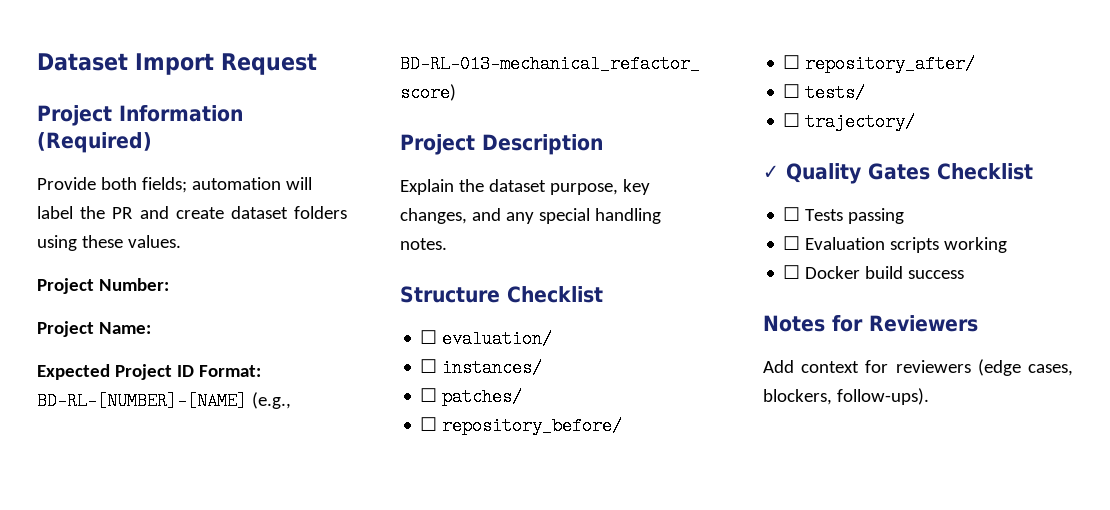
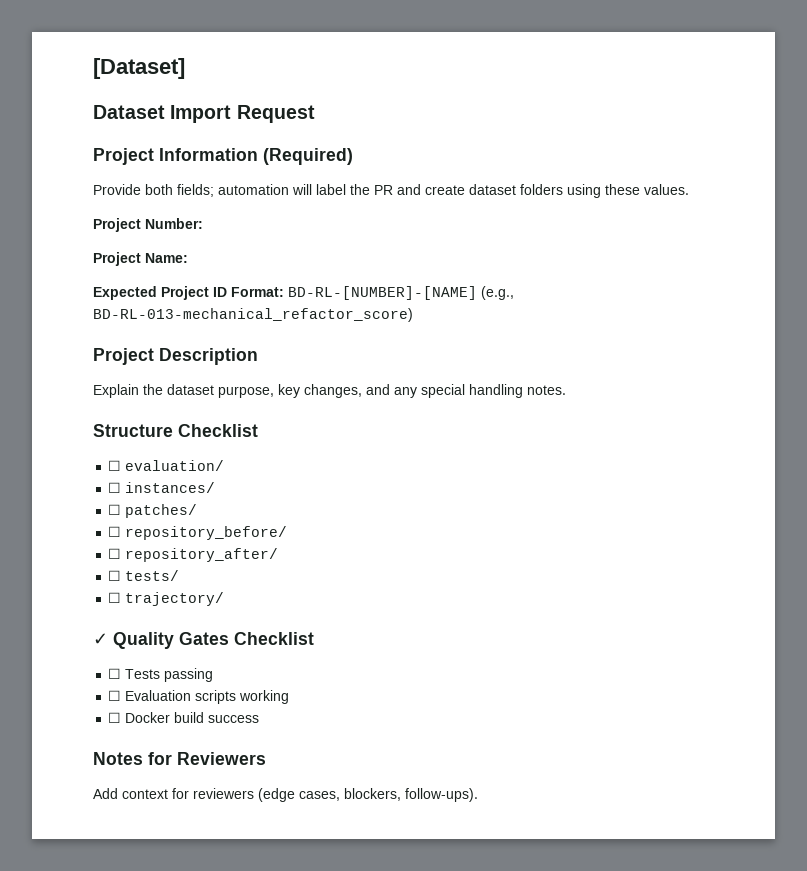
+ [Dataset]

